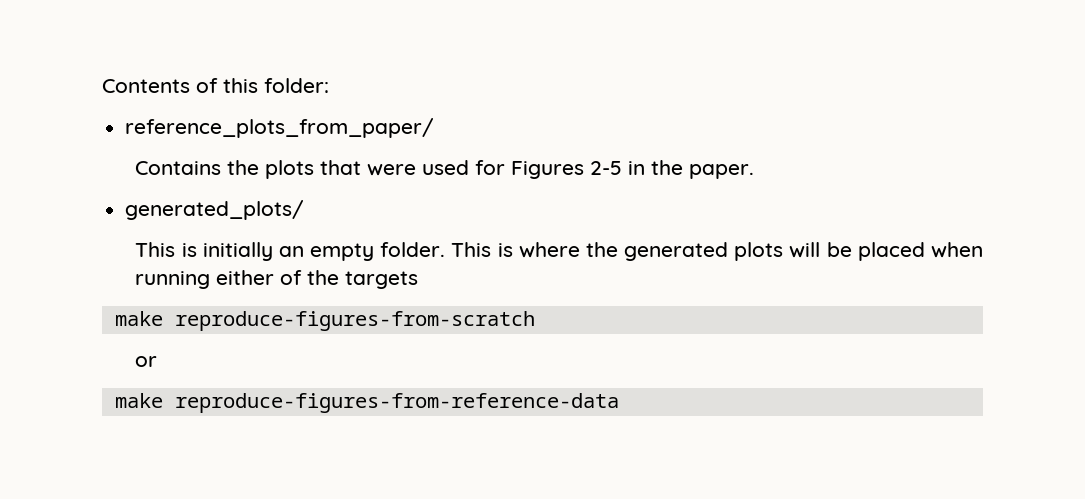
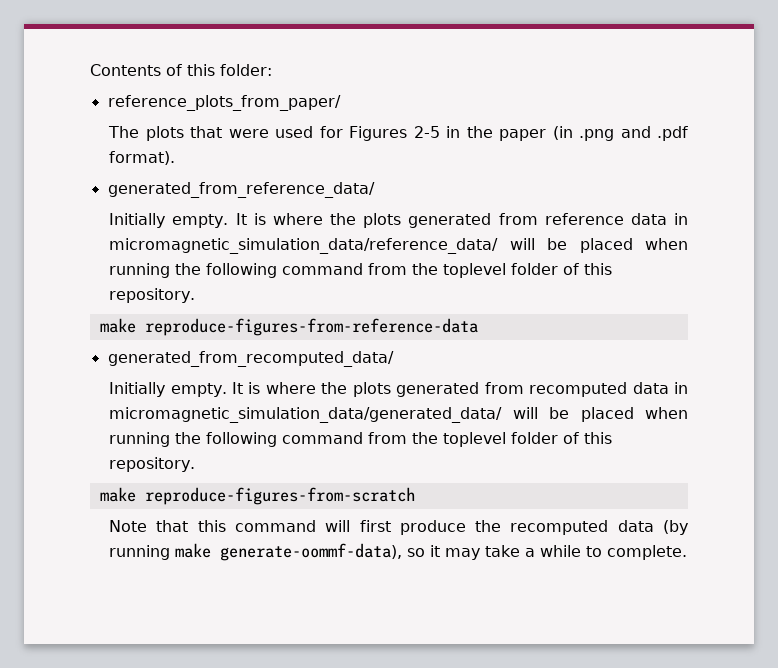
- Contains the plots that were used for Figures 2-5 in the paper.
- generated_plots/
- This is initially an empty folder. This is where the generated plots will be placed when running either of the targets
+ The plots that were used for Figures 2-5 in the paper (in .png and .pdf format).
+ generated_from_reference_data/
+ Initially empty. It is where the plots generated from reference data in micromagnetic_simulation_data/reference_data/ will be placed when running the following command from the toplevel folder of this repository.
+ make reproduce-figures-from-reference-data
+ generated_from_recomputed_data/
+ Initially empty. It is where the plots generated from recomputed data in micromagnetic_simulation_data/generated_data/ will be placed when running the following command from the toplevel folder of this repository.
  make reproduce-figures-from-scratch
- or
- make reproduce-figures-from-reference-data
+ Note that this command will first produce the recomputed data (by running make generate-oommf-data), so it may take a while to complete.

